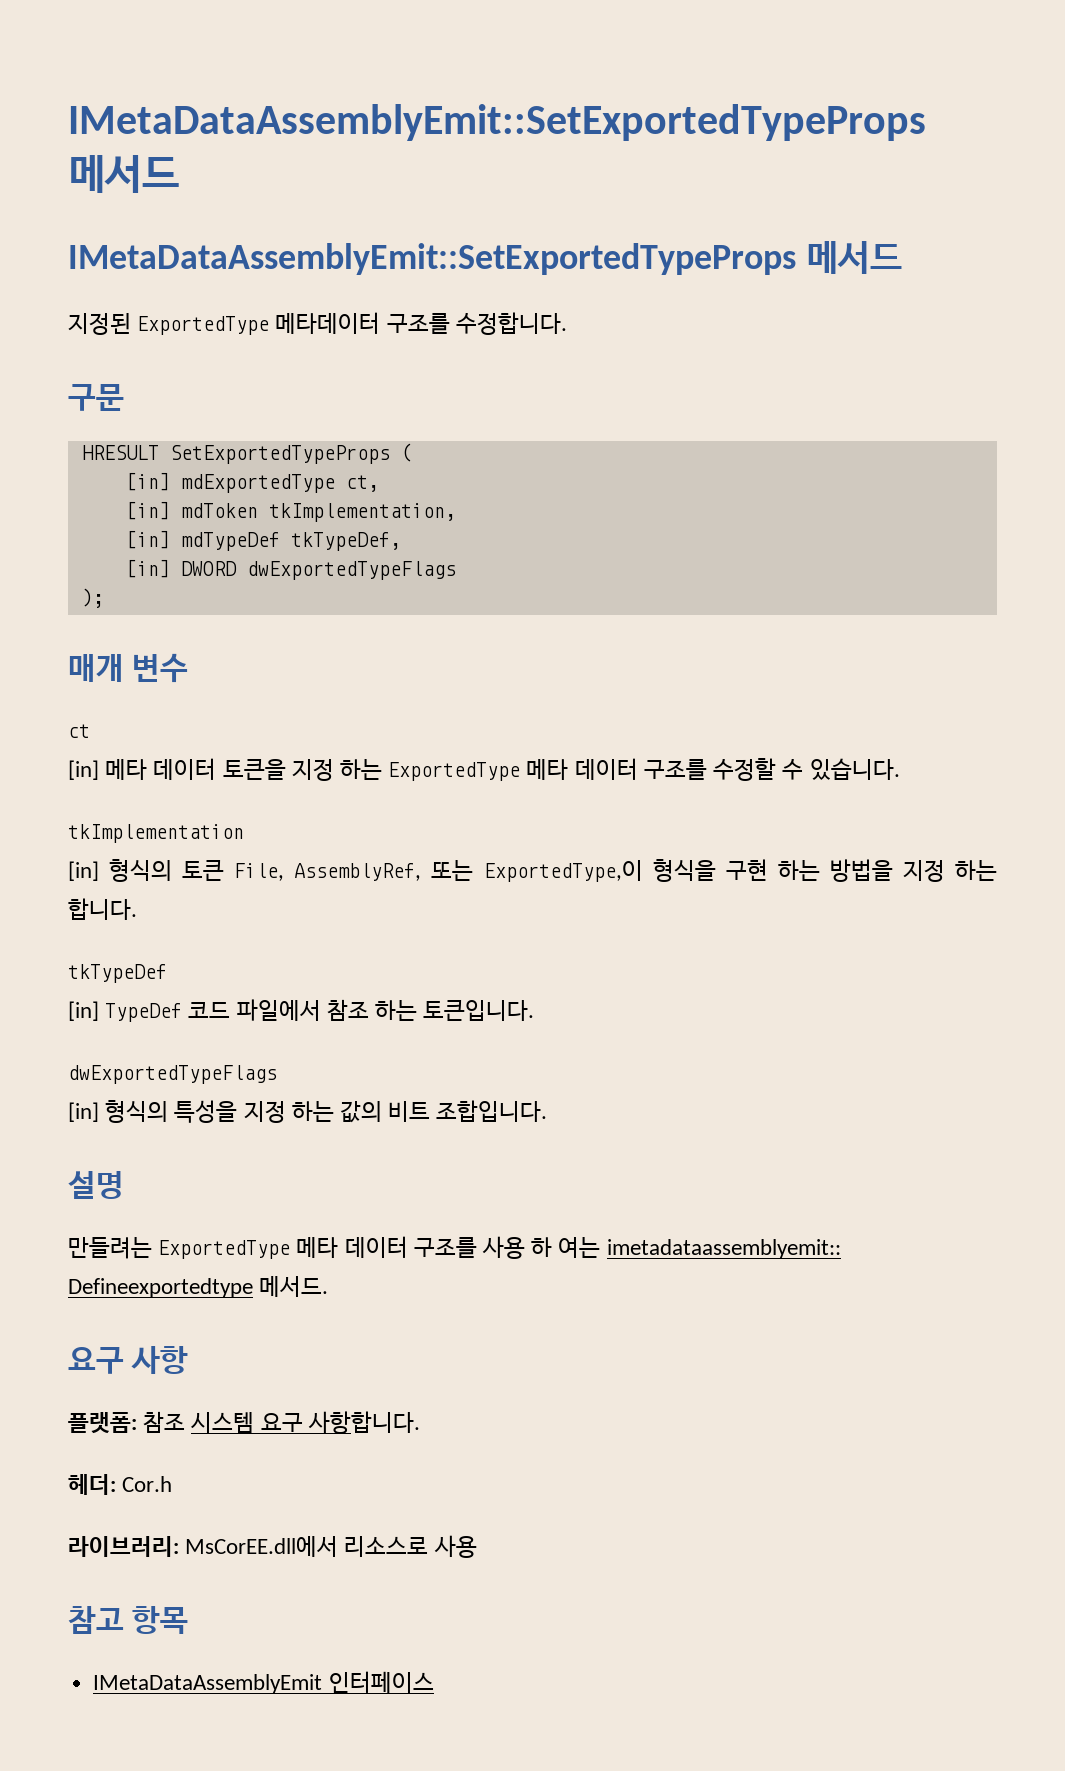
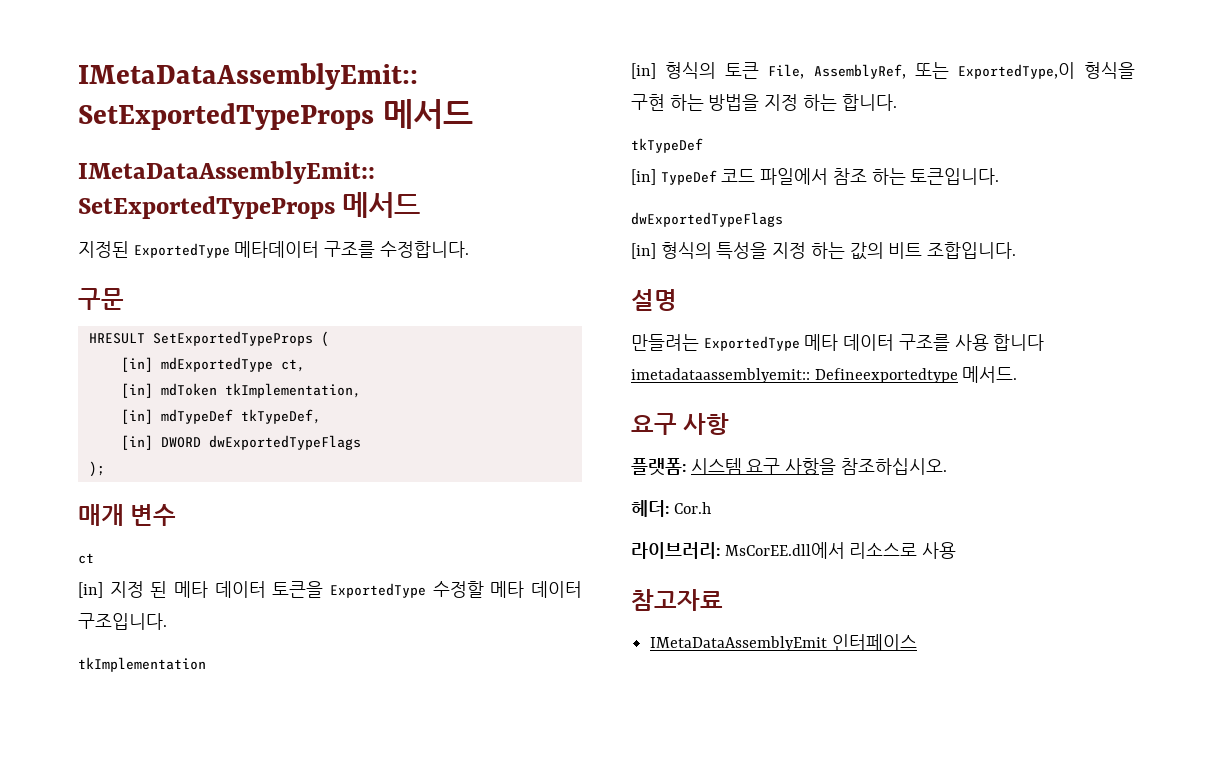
- [in] 메타 데이터 토큰을 지정 하는 ExportedType 메타 데이터 구조를 수정할 수 있습니다.
+ [in] 지정 된 메타 데이터 토큰을 ExportedType 수정할 메타 데이터 구조입니다.
- 만들려는 ExportedType 메타 데이터 구조를 사용 하 여는 imetadataassemblyemit:: Defineexportedtype 메서드.
+ 만들려는 ExportedType 메타 데이터 구조를 사용 합니다 imetadataassemblyemit:: Defineexportedtype 메서드.
- 플랫폼: 참조 시스템 요구 사항합니다.
+ 플랫폼: 시스템 요구 사항을 참조하십시오.
- 참고 항목
+ 참고자료

